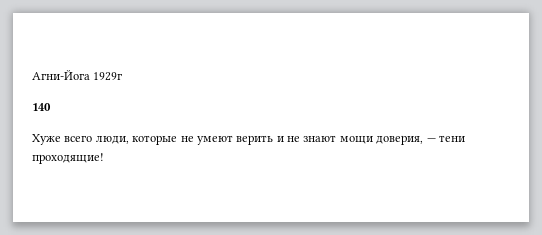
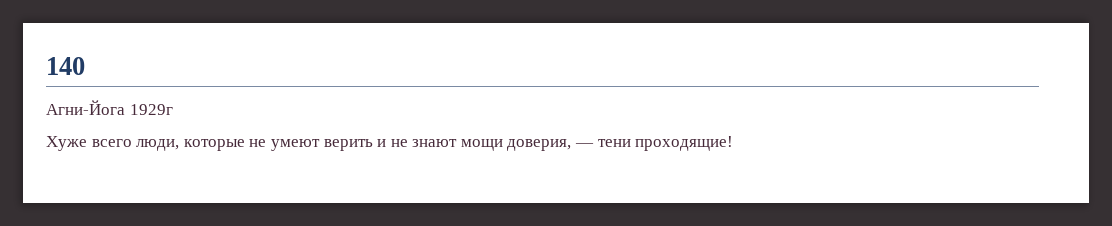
+ 140
- 140

